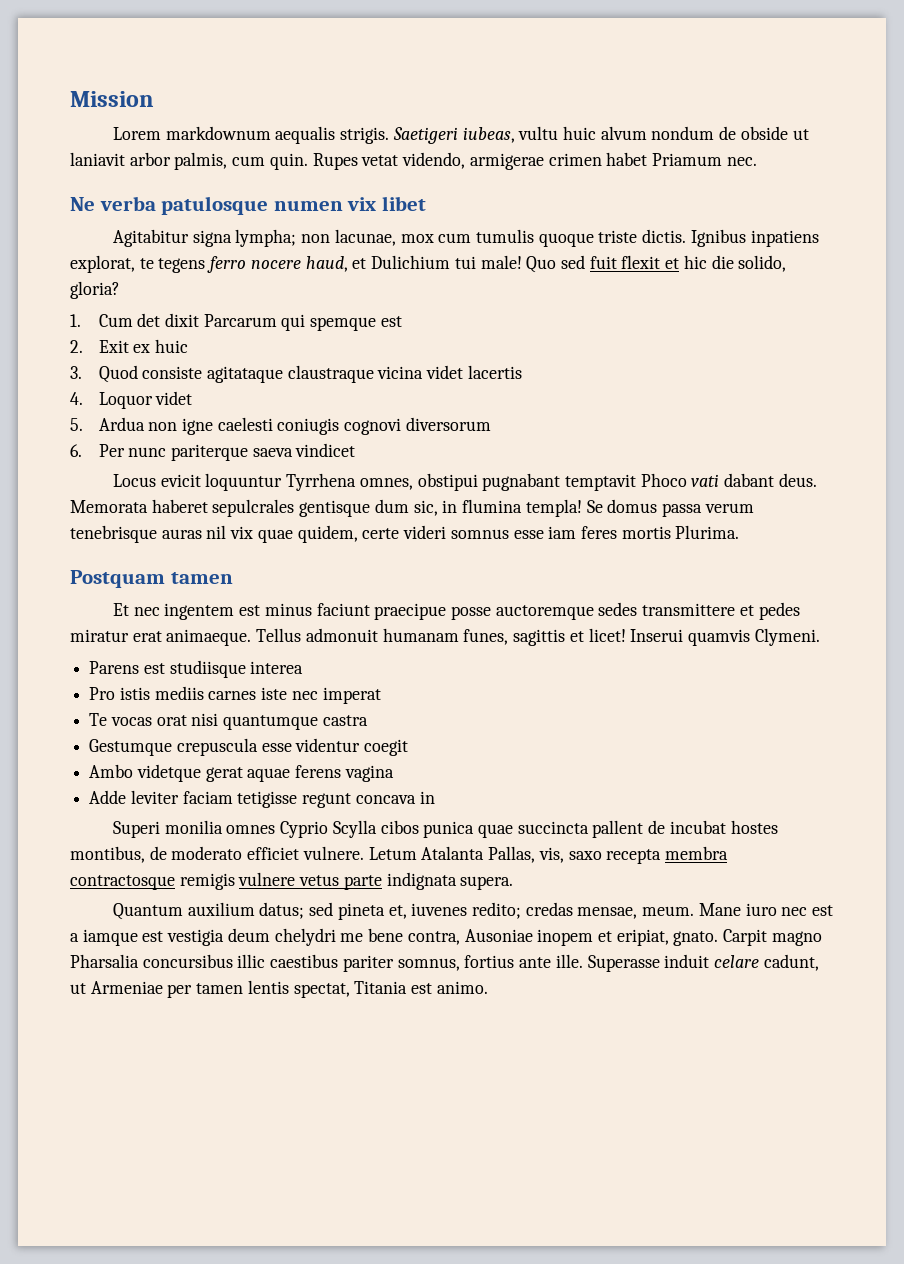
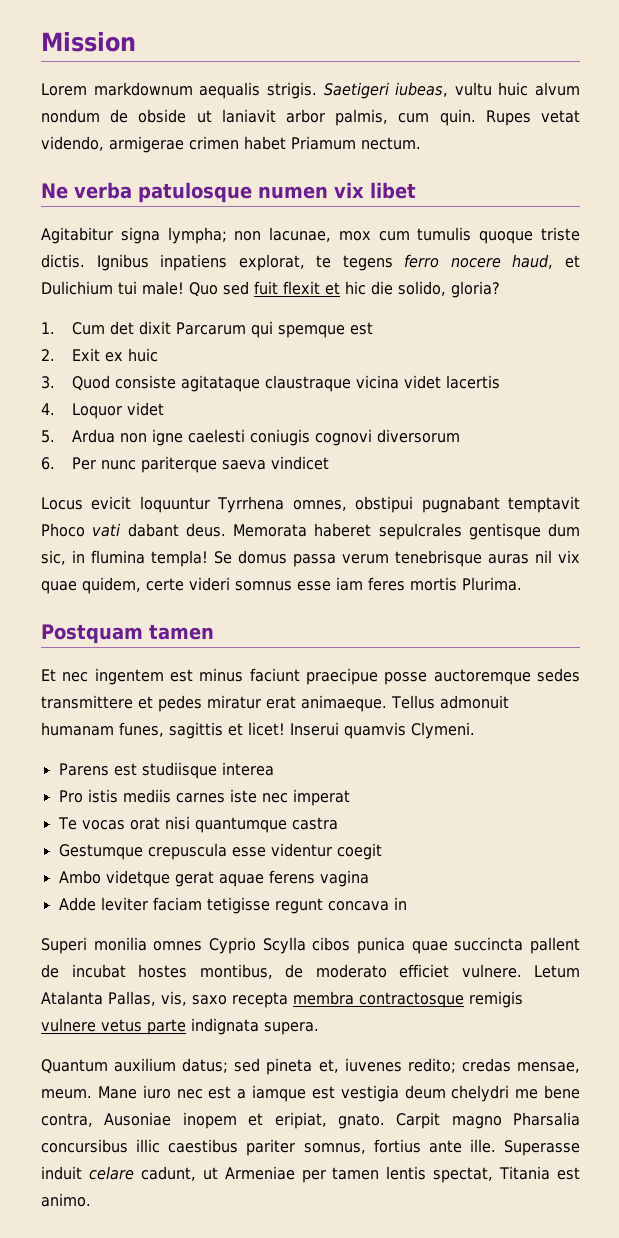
- Rupes vetat videndo, armigerae crimen habet Priamum nec.
+ Rupes vetat videndo, armigerae crimen habet Priamum nectum.

